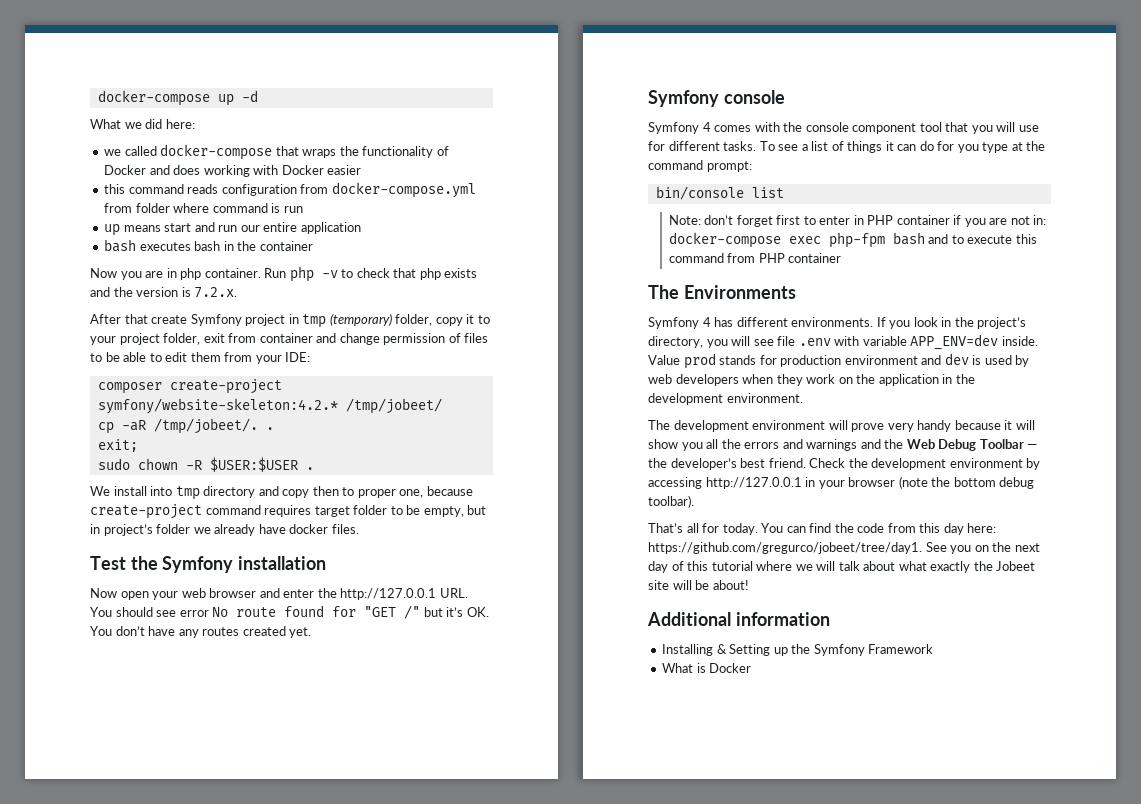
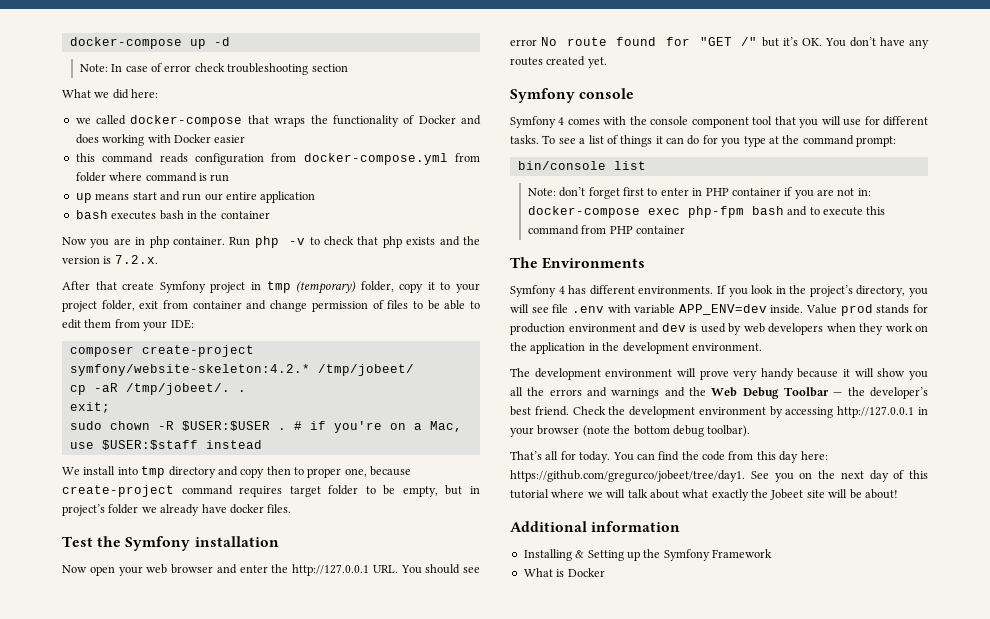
+ Note: In case of error check troubleshooting section
+ # if you're on a Mac, use $USER:$staff instead

